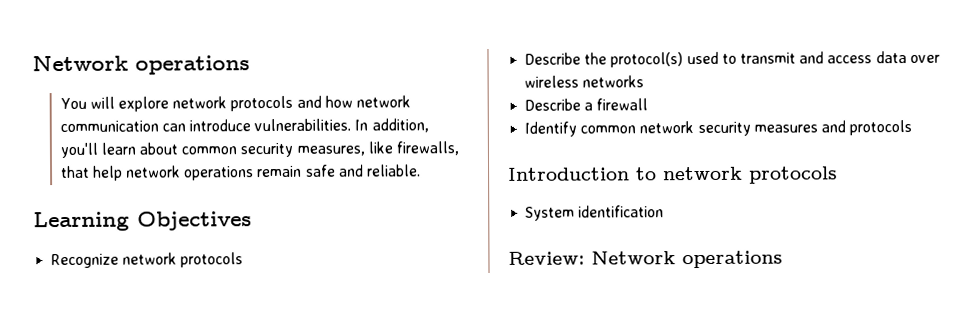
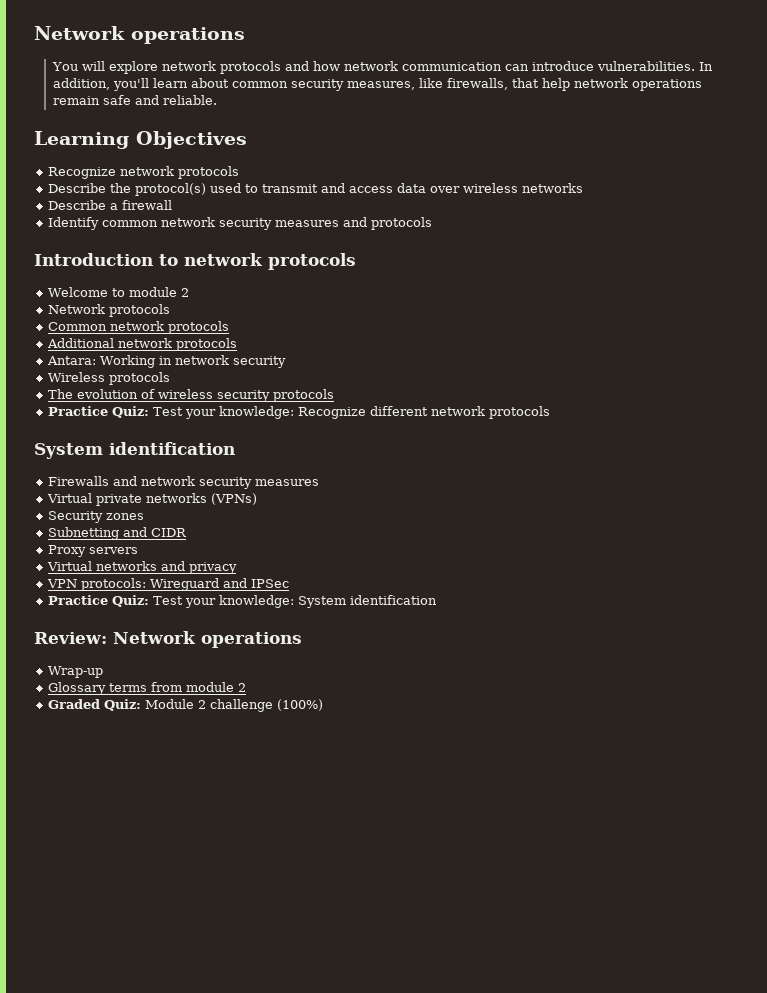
+ Welcome to module 2
+ Network protocols
+ Common network protocols
+ Additional network protocols
+ Antara: Working in network security
+ Wireless protocols
+ The evolution of wireless security protocols
+ Practice Quiz: Test your knowledge: Recognize different network protocols
  System identification
+ Firewalls and network security measures
+ Virtual private networks (VPNs)
+ Security zones
+ Subnetting and CIDR
+ Proxy servers
+ Virtual networks and privacy
+ VPN protocols: Wireguard and IPSec
+ Practice Quiz: Test your knowledge: System identification
+ Wrap-up
+ Glossary terms from module 2
+ Graded Quiz: Module 2 challenge (100%)

